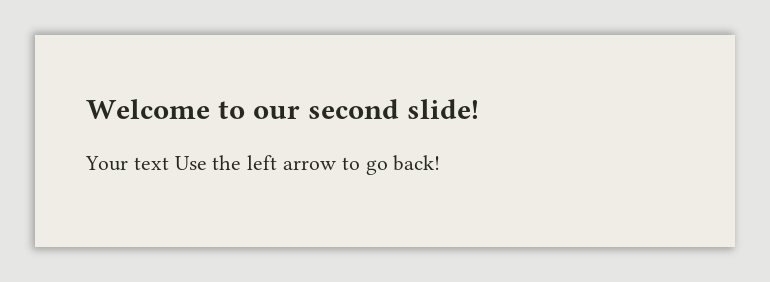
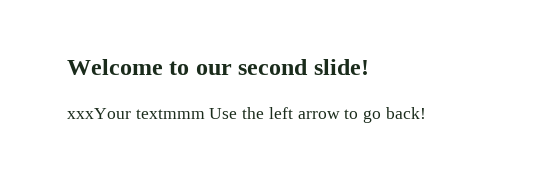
- Your text Use the left arrow to go back!
+ xxxYour textmmm Use the left arrow to go back!

